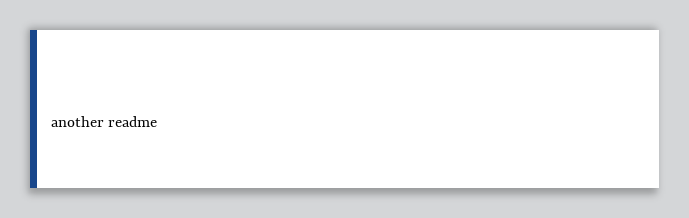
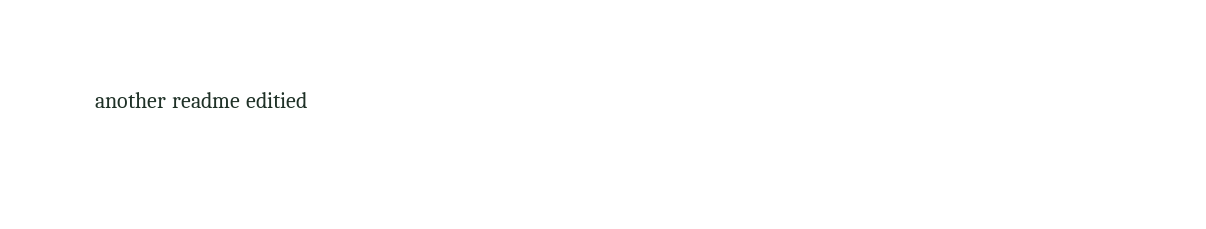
- another readme
+ another readme editied

